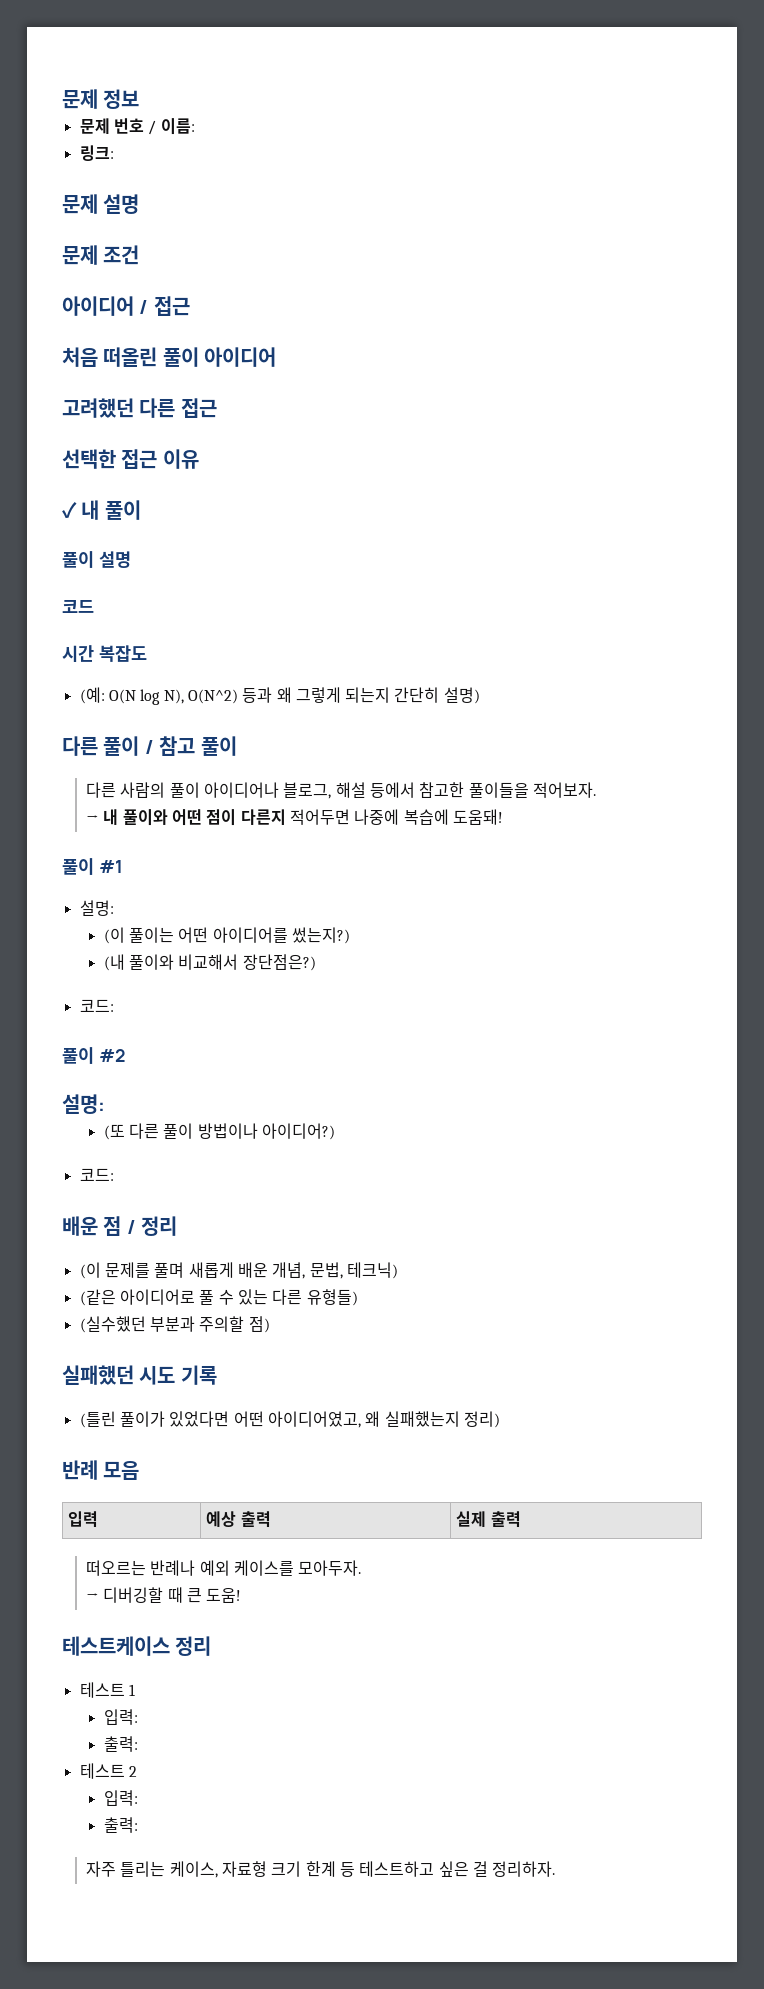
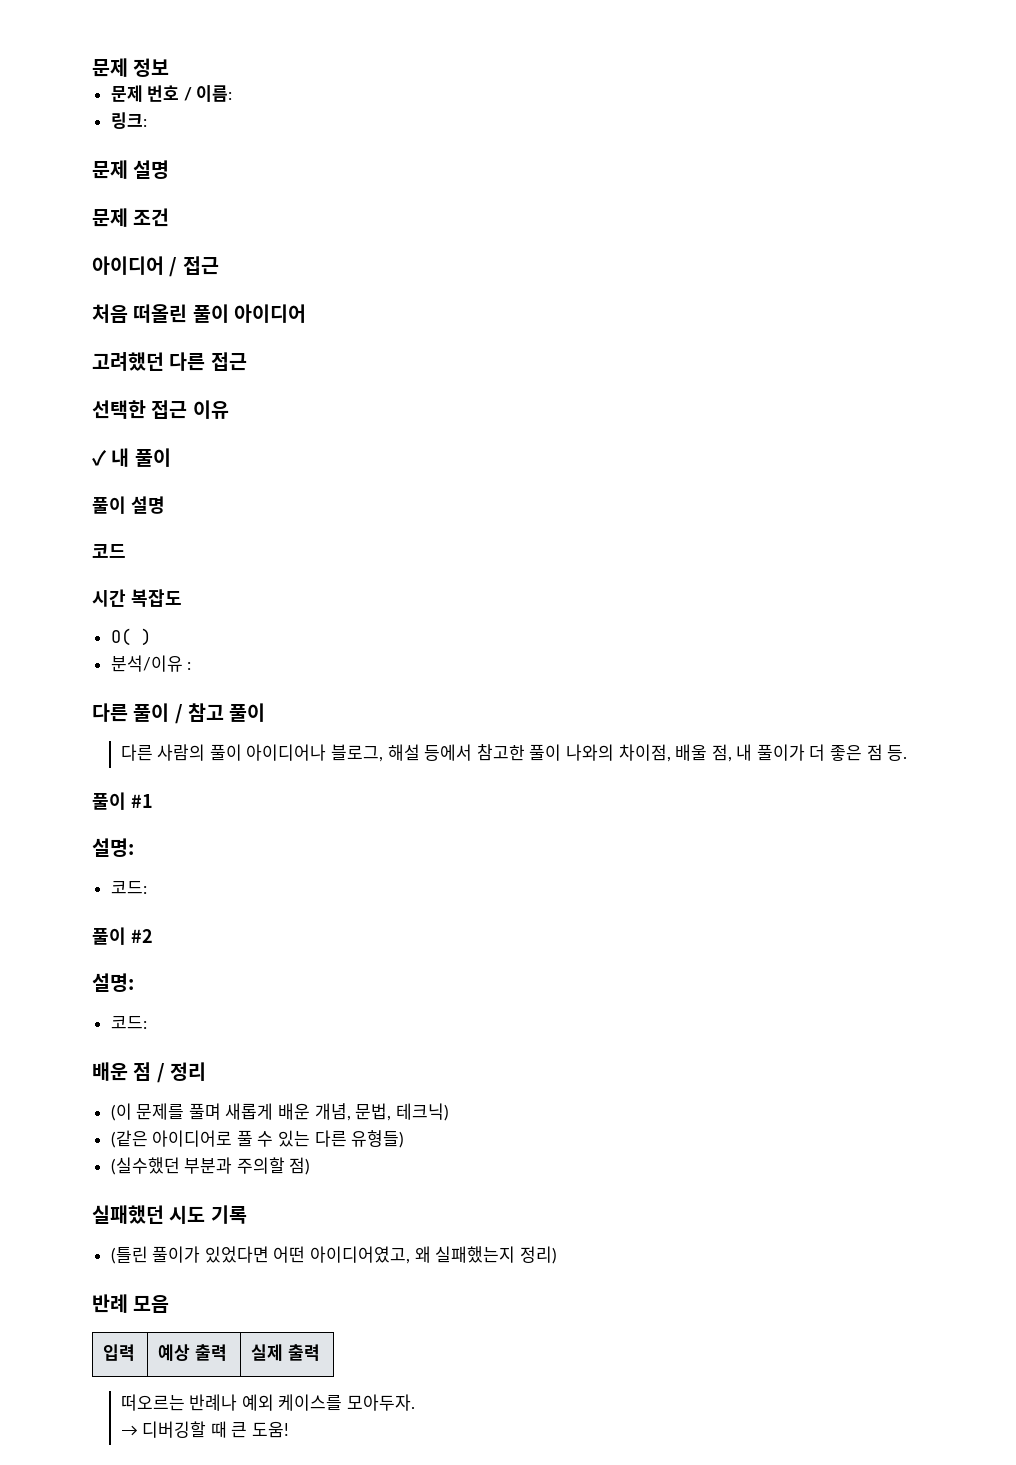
- (예: O(N log N), O(N^2) 등과 왜 그렇게 되는지 간단히 설명)
+ O( )
+ 분석/이유 :
- 다른 사람의 풀이 아이디어나 블로그, 해설 등에서 참고한 풀이들을 적어보자.
- → 내 풀이와 어떤 점이 다른지 적어두면 나중에 복습에 도움돼!
+ 다른 사람의 풀이 아이디어나 블로그, 해설 등에서 참고한 풀이 나와의 차이점, 배울 점, 내 풀이가 더 좋은 점 등.
  풀이 #1
  설명:
- (이 풀이는 어떤 아이디어를 썼는지?)
- (내 풀이와 비교해서 장단점은?)
- (또 다른 풀이 방법이나 아이디어?)
- 테스트케이스 정리
- 테스트 1
- 입력:
- 출력:
- 테스트 2
- 입력:
- 출력:
- 자주 틀리는 케이스, 자료형 크기 한계 등 테스트하고 싶은 걸 정리하자.

